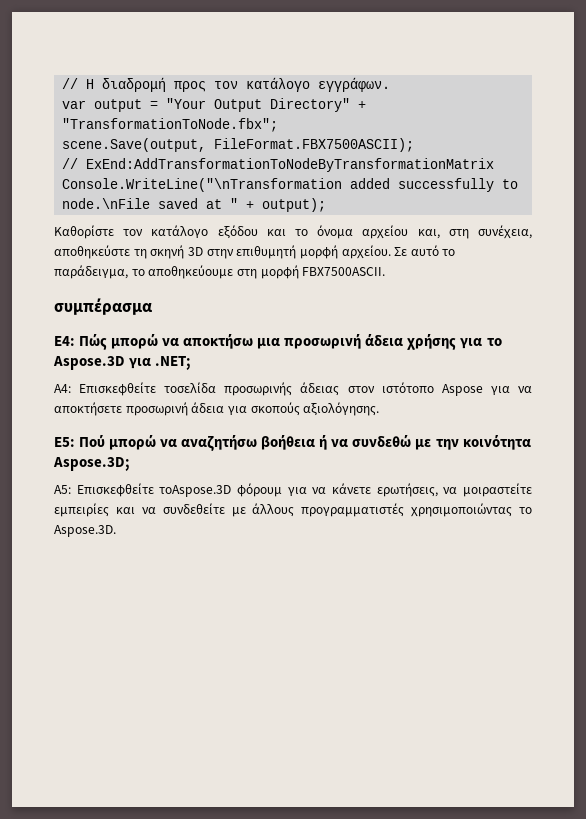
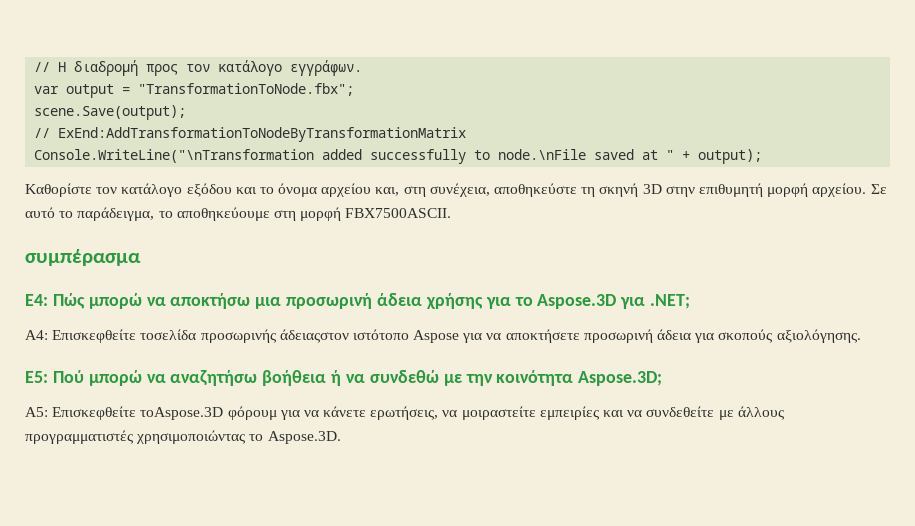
- var output = "Your Output Directory" + "TransformationToNode.fbx";
+ var output = "TransformationToNode.fbx";
- scene.Save(output, FileFormat.FBX7500ASCII);
+ scene.Save(output);
- A4: Επισκεφθείτε τοσελίδα προσωρινής άδειας στον ιστότοπο Aspose για να αποκτήσετε προσωρινή άδεια για σκοπούς αξιολόγησης.
+ A4: Επισκεφθείτε τοσελίδα προσωρινής άδειαςστον ιστότοπο Aspose για να αποκτήσετε προσωρινή άδεια για σκοπούς αξιολόγησης.

